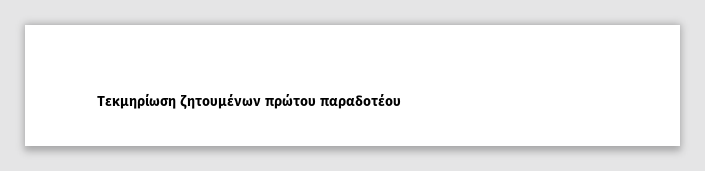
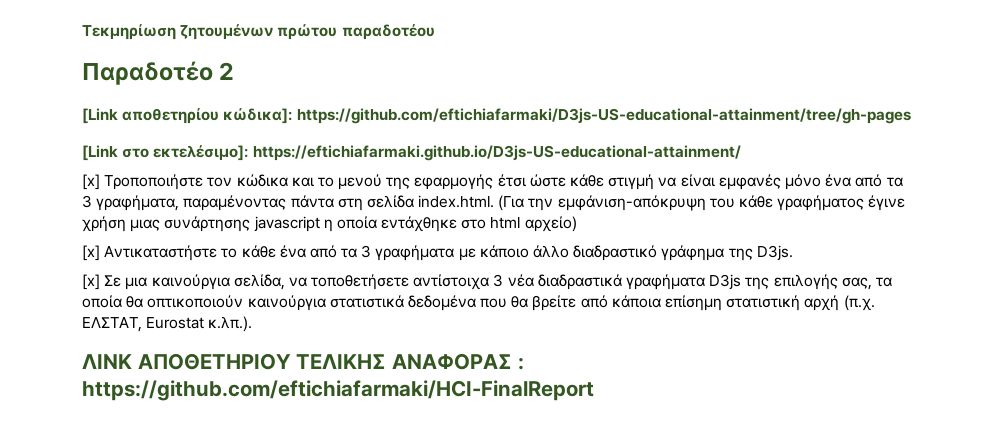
+ Παραδοτέο 2
+ [Link αποθετηρίου κώδικα]: https://github.com/eftichiafarmaki/D3js-US-educational-attainment/tree/gh-pages
+ [Link στο εκτελέσιμο]: https://eftichiafarmaki.github.io/D3js-US-educational-attainment/
+ [x] Τροποποιήστε τον κώδικα και το μενού της εφαρμογής έτσι ώστε κάθε στιγμή να είναι εμφανές μόνο ένα από τα 3 γραφήματα, παραμένοντας πάντα στη σελίδα index.html. (Για την εμφάνιση-απόκρυψη του κάθε γραφήματος έγινε χρήση μιας συνάρτησης javascript η οποία εντάχθηκε στο html αρχείο)
+ [x] Αντικαταστήστε το κάθε ένα από τα 3 γραφήματα με κάποιο άλλο διαδραστικό γράφημα της D3js.
+ [x] Σε μια καινούργια σελίδα, να τοποθετήσετε αντίστοιχα 3 νέα διαδραστικά γραφήματα D3js της επιλογής σας, τα οποία θα οπτικοποιούν καινούργια στατιστικά δεδομένα που θα βρείτε από κάποια επίσημη στατιστική αρχή (π.χ. ΕΛΣΤΑΤ, Eurostat κ.λπ.).
+ ΛΙΝΚ ΑΠΟΘΕΤΗΡΙΟΥ ΤΕΛΙΚΗΣ ΑΝΑΦΟΡΑΣ : https://github.com/eftichiafarmaki/HCI-FinalReport

